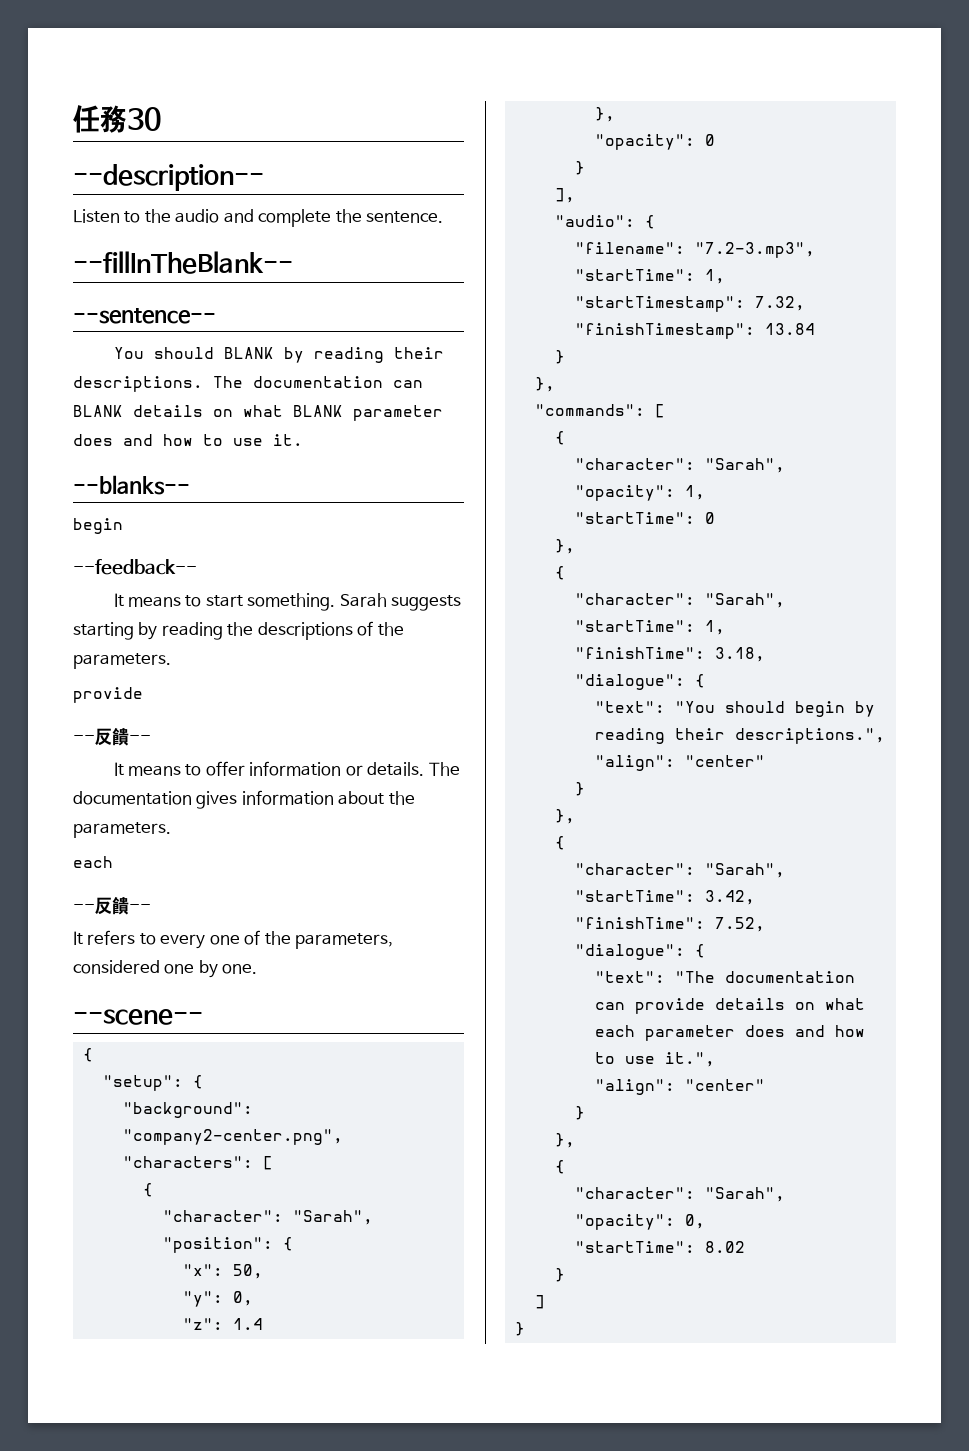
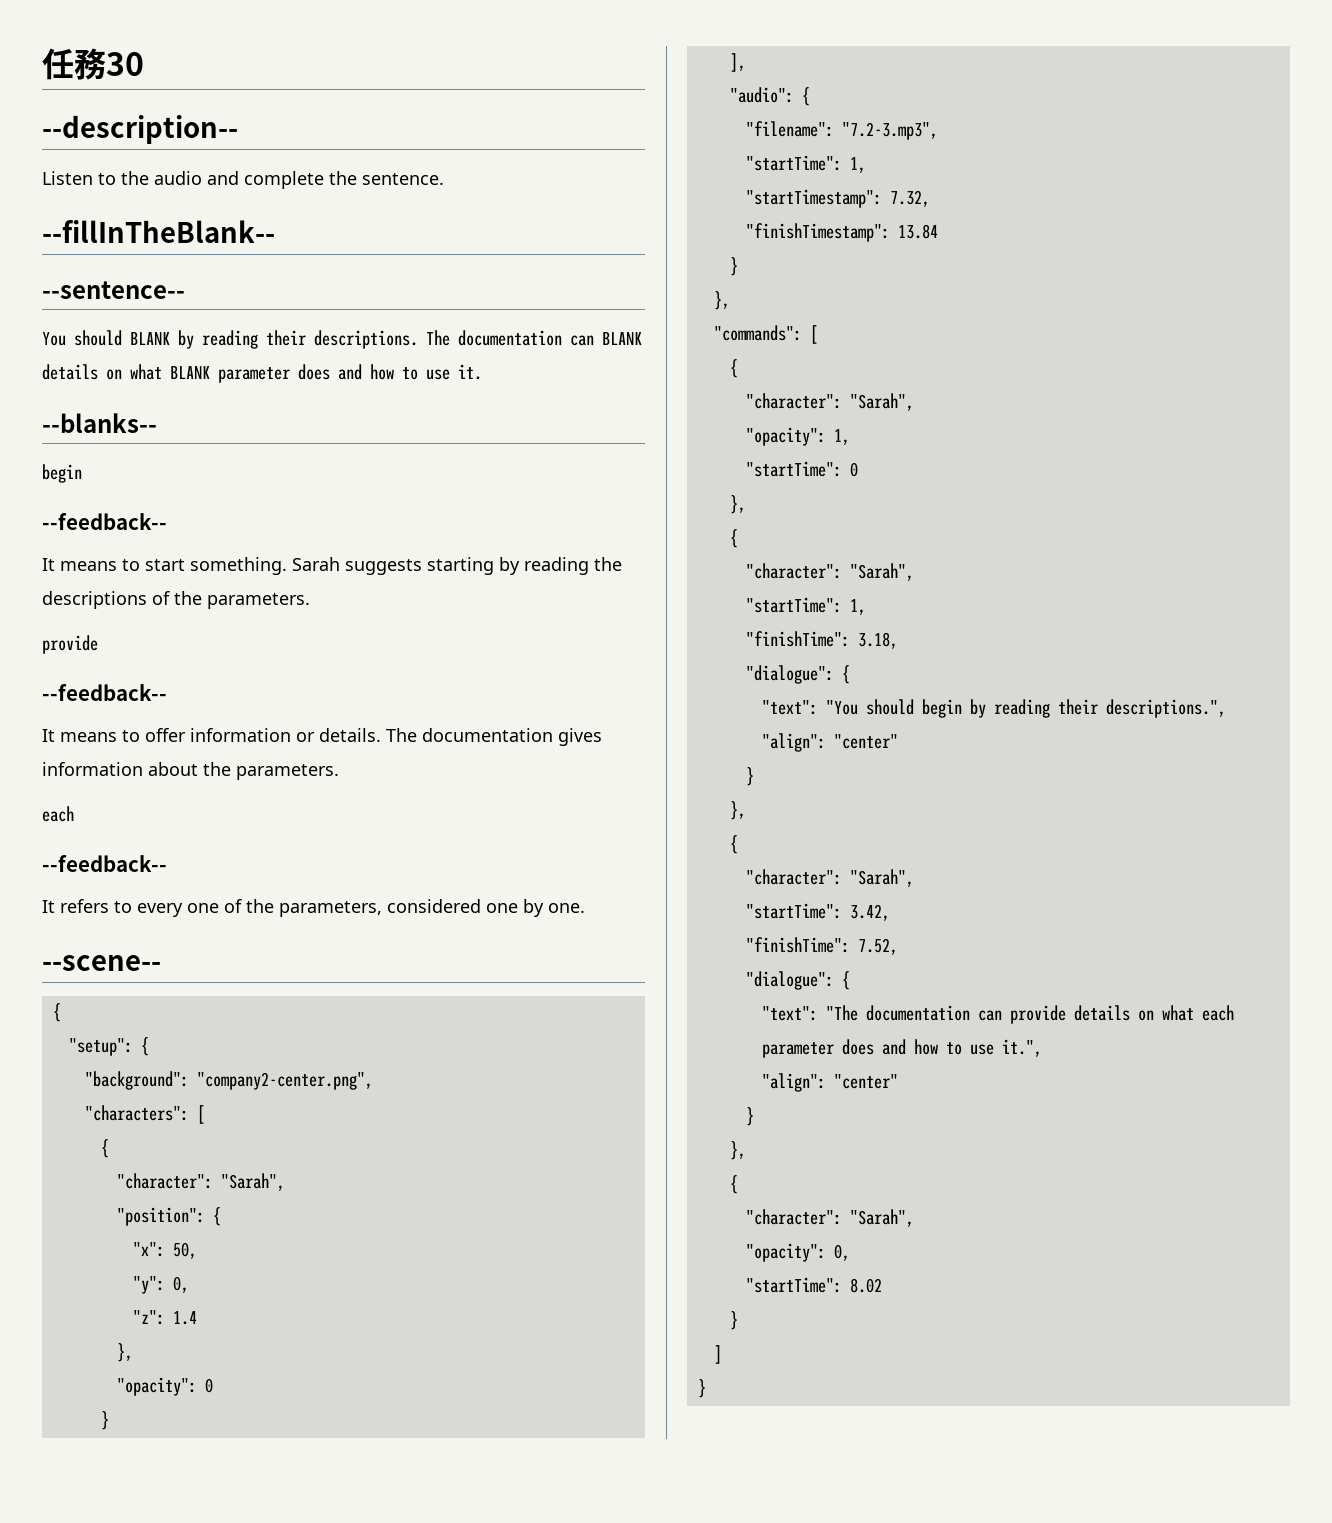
  Sarah suggests starting by reading the descriptions of the parameters.
  provide
- --反饋--
+ --feedback--
  The documentation gives information about the parameters.
  each
- --反饋--
+ --feedback--

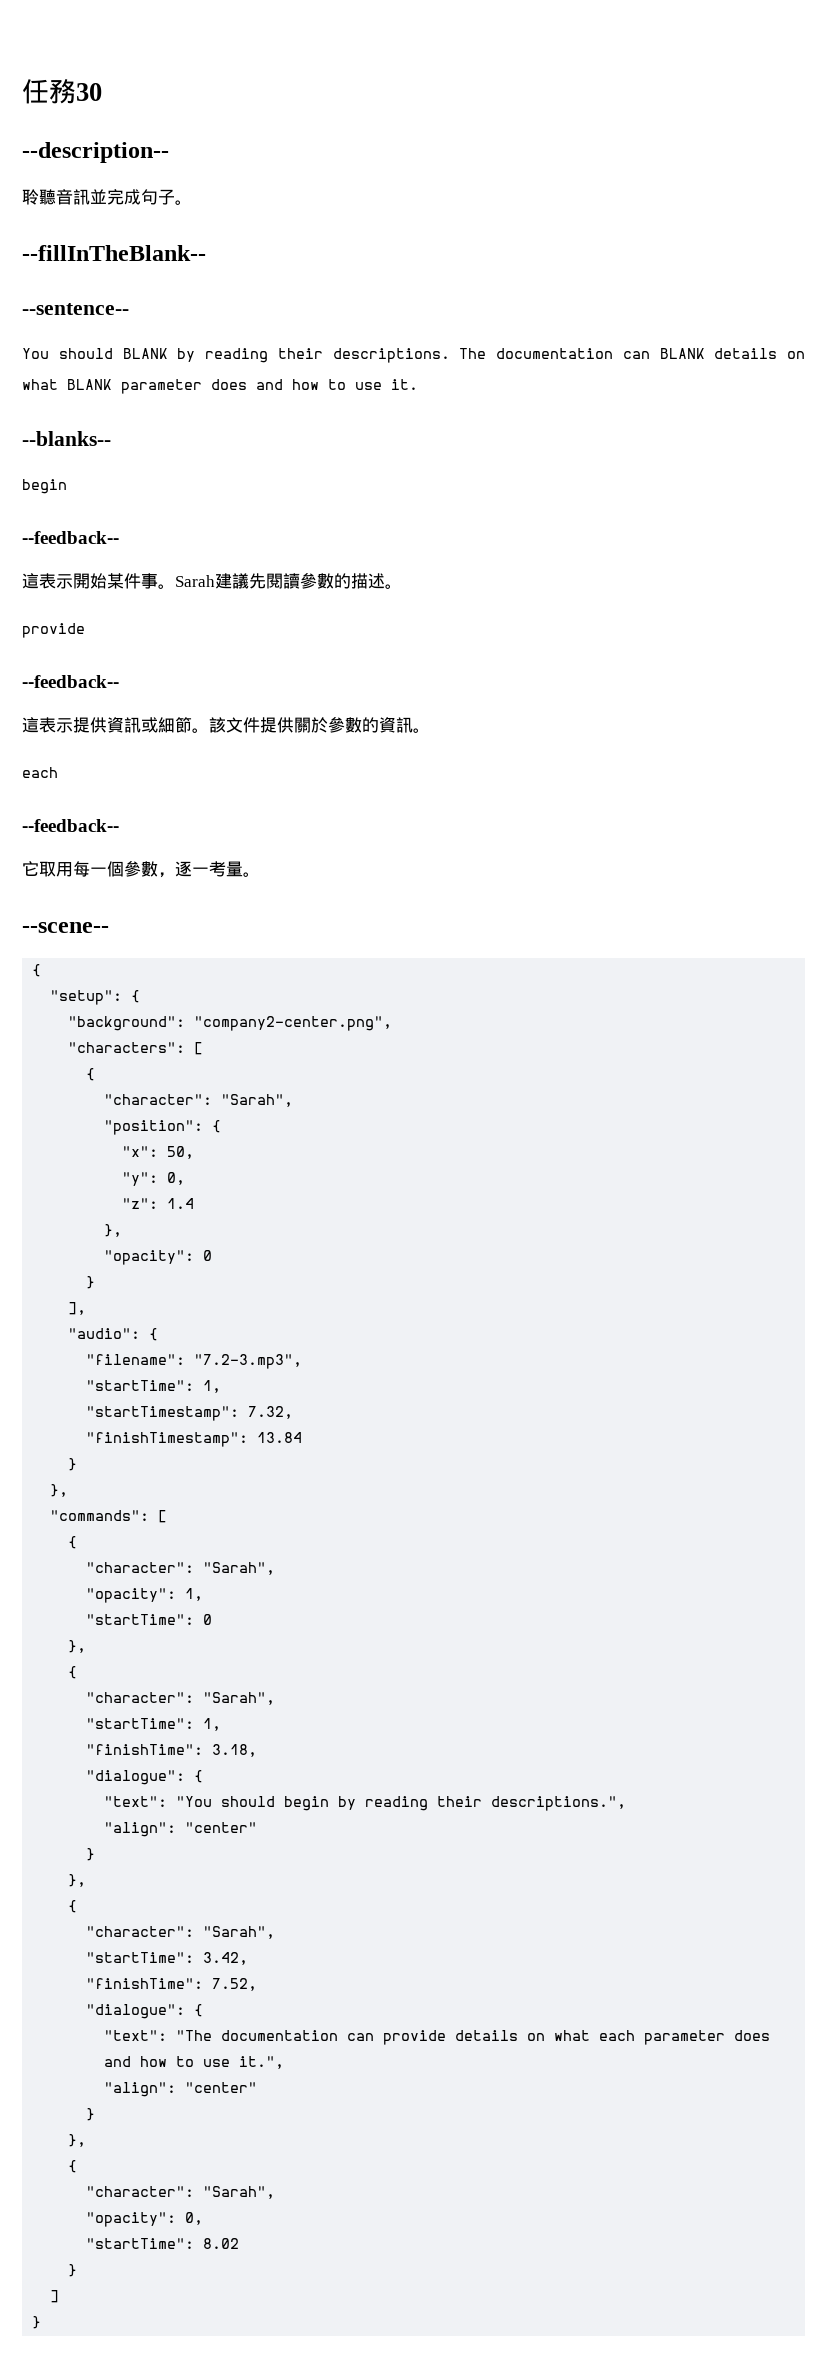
- Listen to the audio and complete the sentence.
+ 聆聽音訊並完成句子。
- It means to start something. Sarah suggests starting by reading the descriptions of the parameters.
+ 這表示開始某件事。Sarah建議先閱讀參數的描述。
  provide
  --feedback--
- It means to offer information or details. The documentation gives information about the parameters.
+ 這表示提供資訊或細節。該文件提供關於參數的資訊。
  each
  --feedback--
- It refers to every one of the parameters, considered one by one.
+ 它取用每一個參數，逐一考量。

